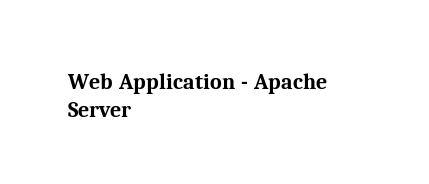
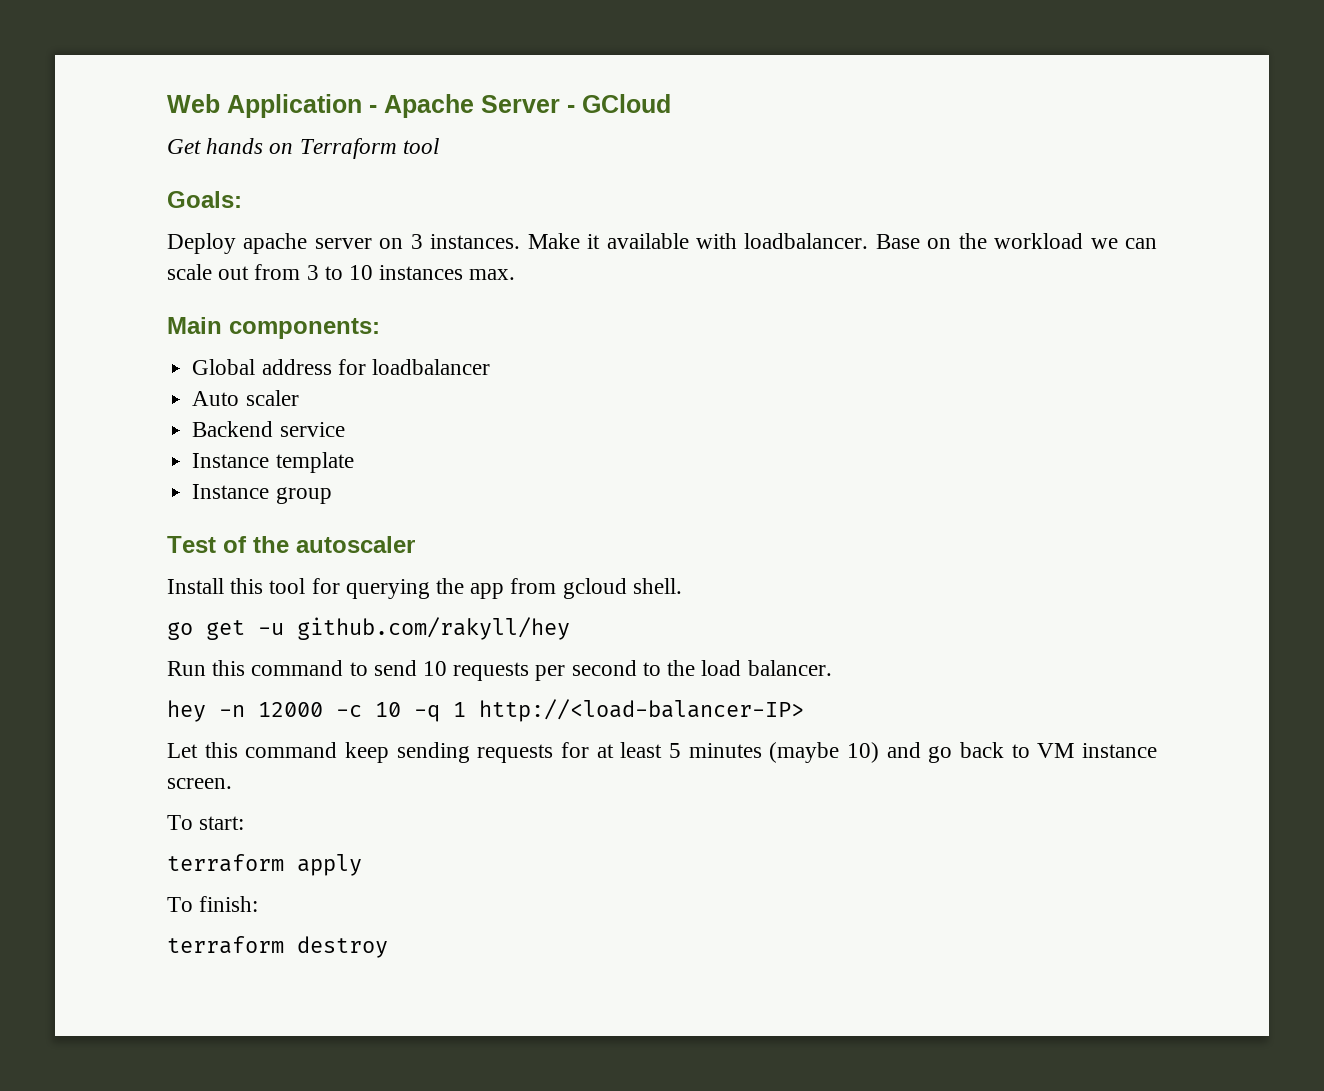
- Web Application - Apache Server
+ Web Application - Apache Server - GCloud
+ Get hands on Terraform tool
+ Goals:
+ Deploy apache server on 3 instances. Make it available with loadbalancer. Base on the workload we can scale out from 3 to 10 instances max.
+ Main components:
+ Global address for loadbalancer
+ Auto scaler
+ Backend service
+ Instance template
+ Instance group
+ Test of the autoscaler
+ Install this tool for querying the app from gcloud shell.
+ go get -u github.com/rakyll/hey
+ Run this command to send 10 requests per second to the load balancer.
+ hey -n 12000 -c 10 -q 1 http://<load-balancer-IP>
+ Let this command keep sending requests for at least 5 minutes (maybe 10) and go back to VM instance screen.
+ To start:
+ terraform apply
+ To finish:
+ terraform destroy

